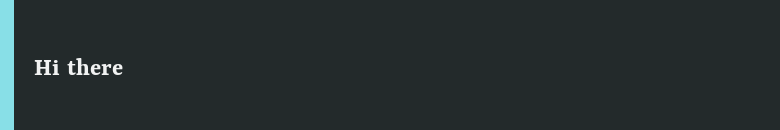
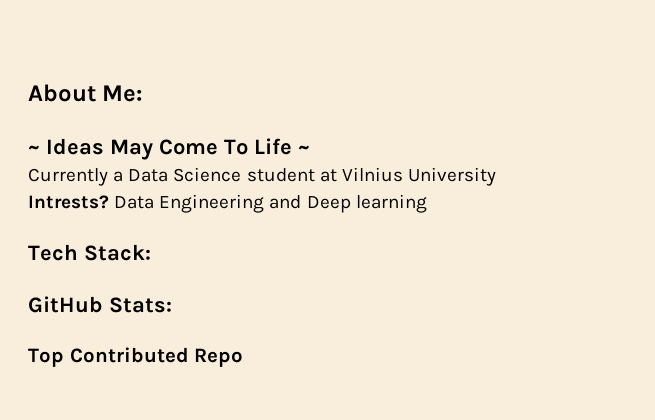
- Hi there
+ About Me:
+ ~ Ideas May Come To Life ~
+ Currently a Data Science student at Vilnius University
+ Intrests? Data Engineering and Deep learning
+ Tech Stack:
+ GitHub Stats:
+ Top Contributed Repo

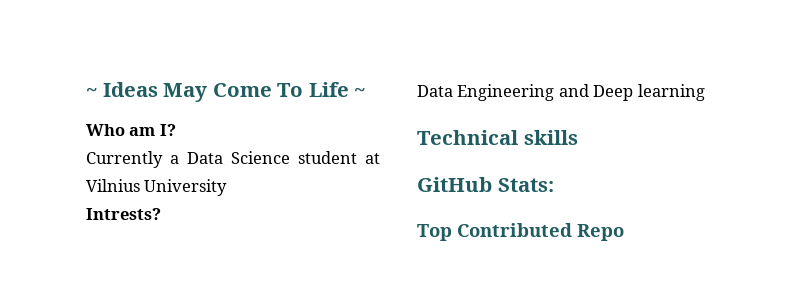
- About Me:
+ Who am I?
- Intrests? Data Engineering and Deep learning
+ Intrests?
+ Data Engineering and Deep learning
- Tech Stack:
+ Technical skills

